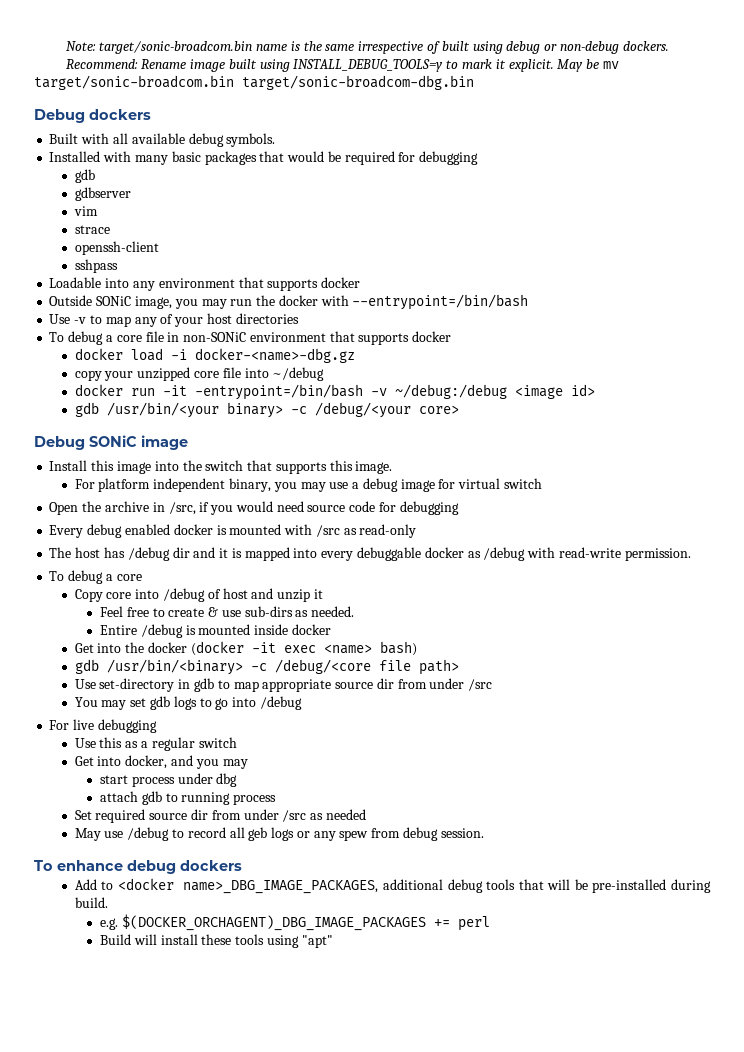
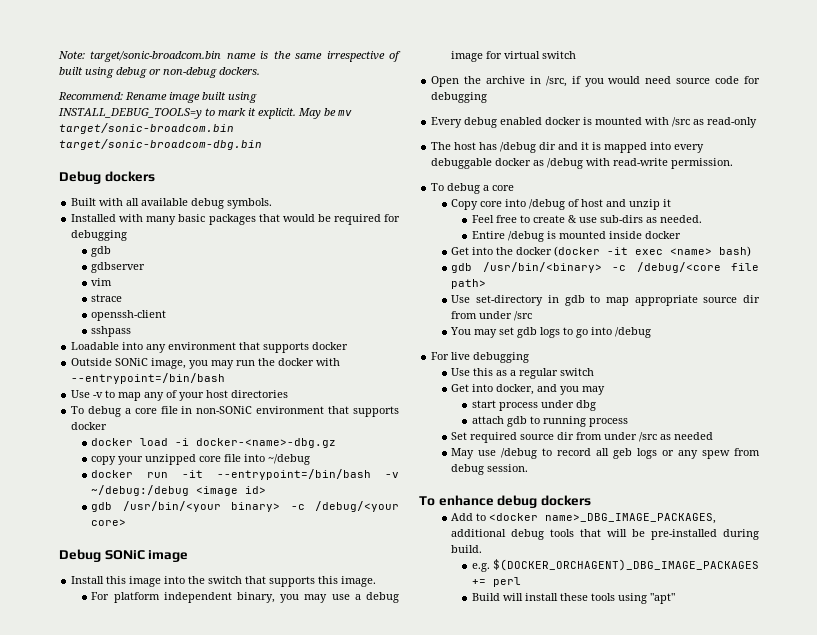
- docker run -it -entrypoint=/bin/bash -v ~/debug:/debug <image id>
+ docker run -it --entrypoint=/bin/bash -v ~/debug:/debug <image id>

